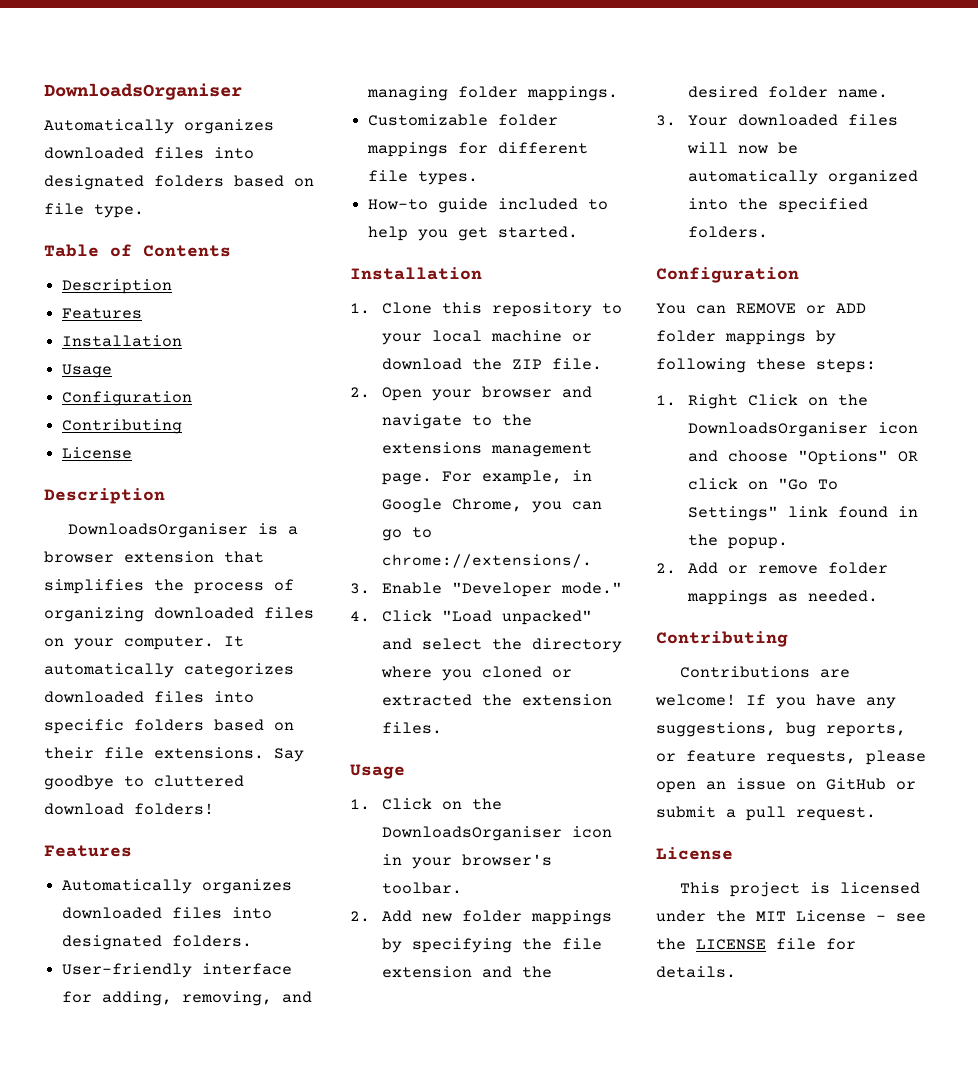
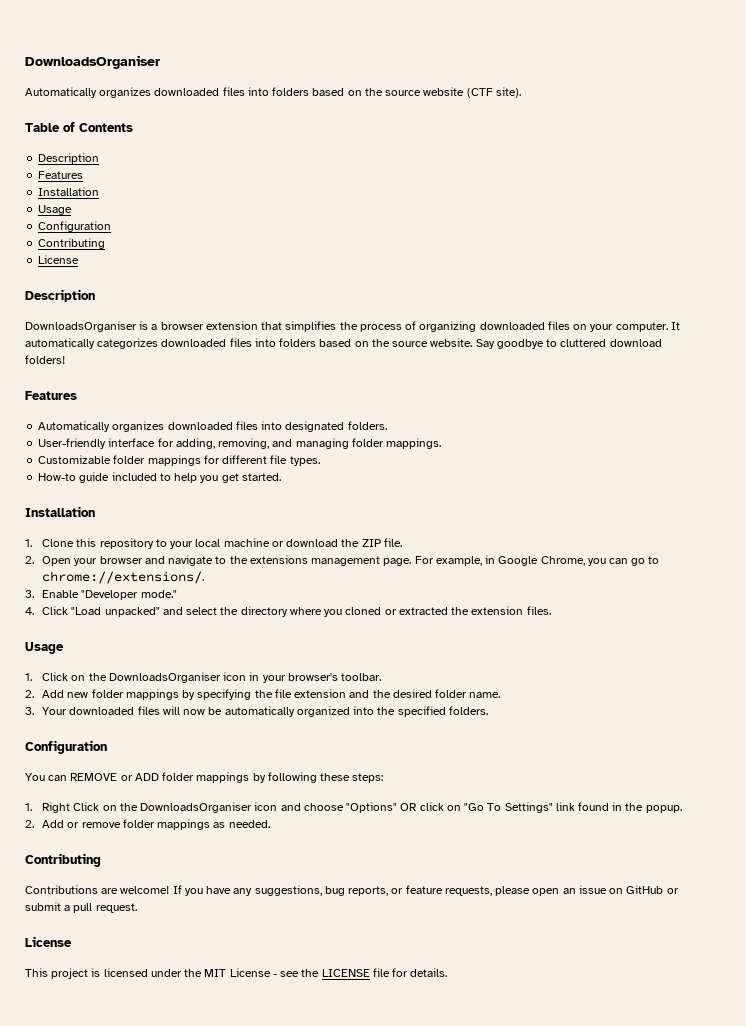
- Automatically organizes downloaded files into designated folders based on file type.
+ Automatically organizes downloaded files into folders based on the source website (CTF site).
- It automatically categorizes downloaded files into specific folders based on their file extensions.
+ It automatically categorizes downloaded files into folders based on the source website.

